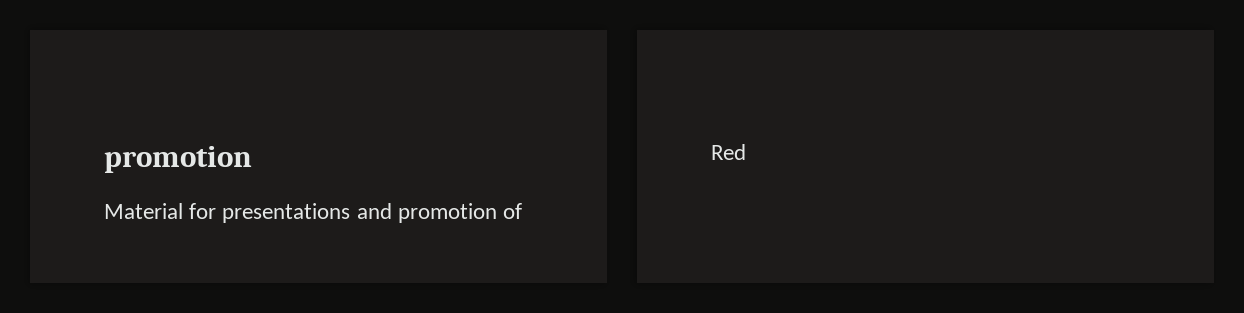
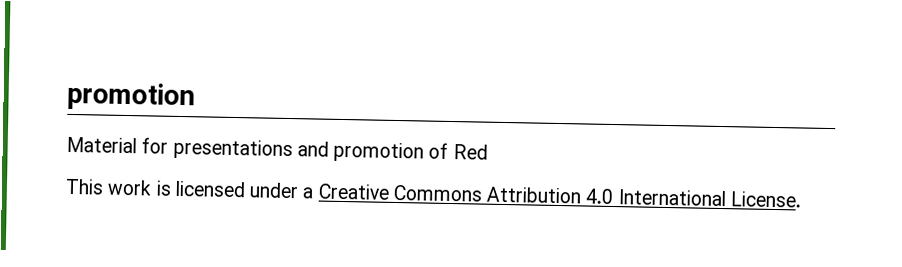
+ This work is licensed under a Creative Commons Attribution 4.0 International License.

